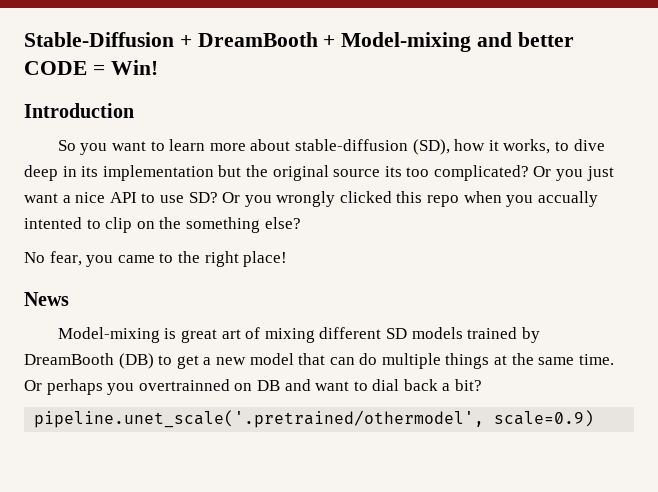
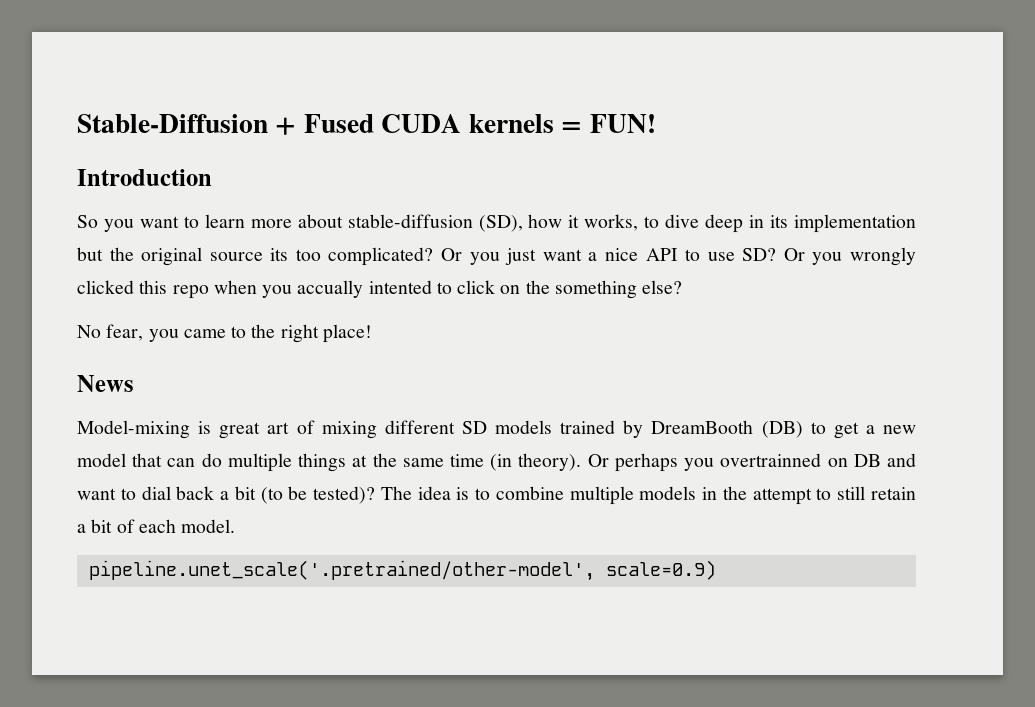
- Stable-Diffusion + DreamBooth + Model-mixing and better CODE = Win!
+ Stable-Diffusion + Fused CUDA kernels = FUN!
- Or you wrongly clicked this repo when you accually intented to clip on the something else?
+ Or you wrongly clicked this repo when you accually intented to click on the something else?
- Model-mixing is great art of mixing different SD models trained by DreamBooth (DB) to get a new model that can do multiple things at the same time.
+ Model-mixing is great art of mixing different SD models trained by DreamBooth (DB) to get a new model that can do multiple things at the same time (in theory).
- Or perhaps you overtrainned on DB and want to dial back a bit?
- pipeline.unet_scale('.pretrained/othermodel', scale=0.9)
+ Or perhaps you overtrainned on DB and want to dial back a bit (to be tested)? The idea is to combine multiple models in the attempt to still retain a bit of each model.
+ pipeline.unet_scale('.pretrained/other-model', scale=0.9)

